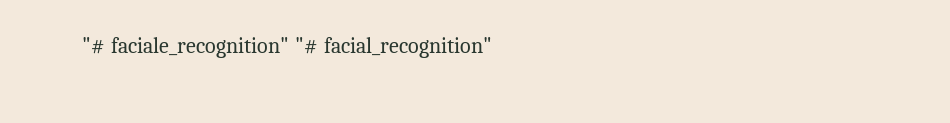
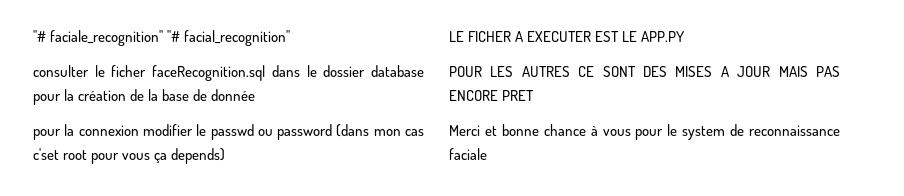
+ consulter le ficher faceRecognition.sql dans le dossier database pour la création de la base de donnée
+ pour la connexion modifier le passwd ou password (dans mon cas c'set root pour vous ça depends)
+ LE FICHER A EXECUTER EST LE APP.PY
+ POUR LES AUTRES CE SONT DES MISES A JOUR MAIS PAS ENCORE PRET
+ Merci et bonne chance à vous pour le system de reconnaissance faciale

